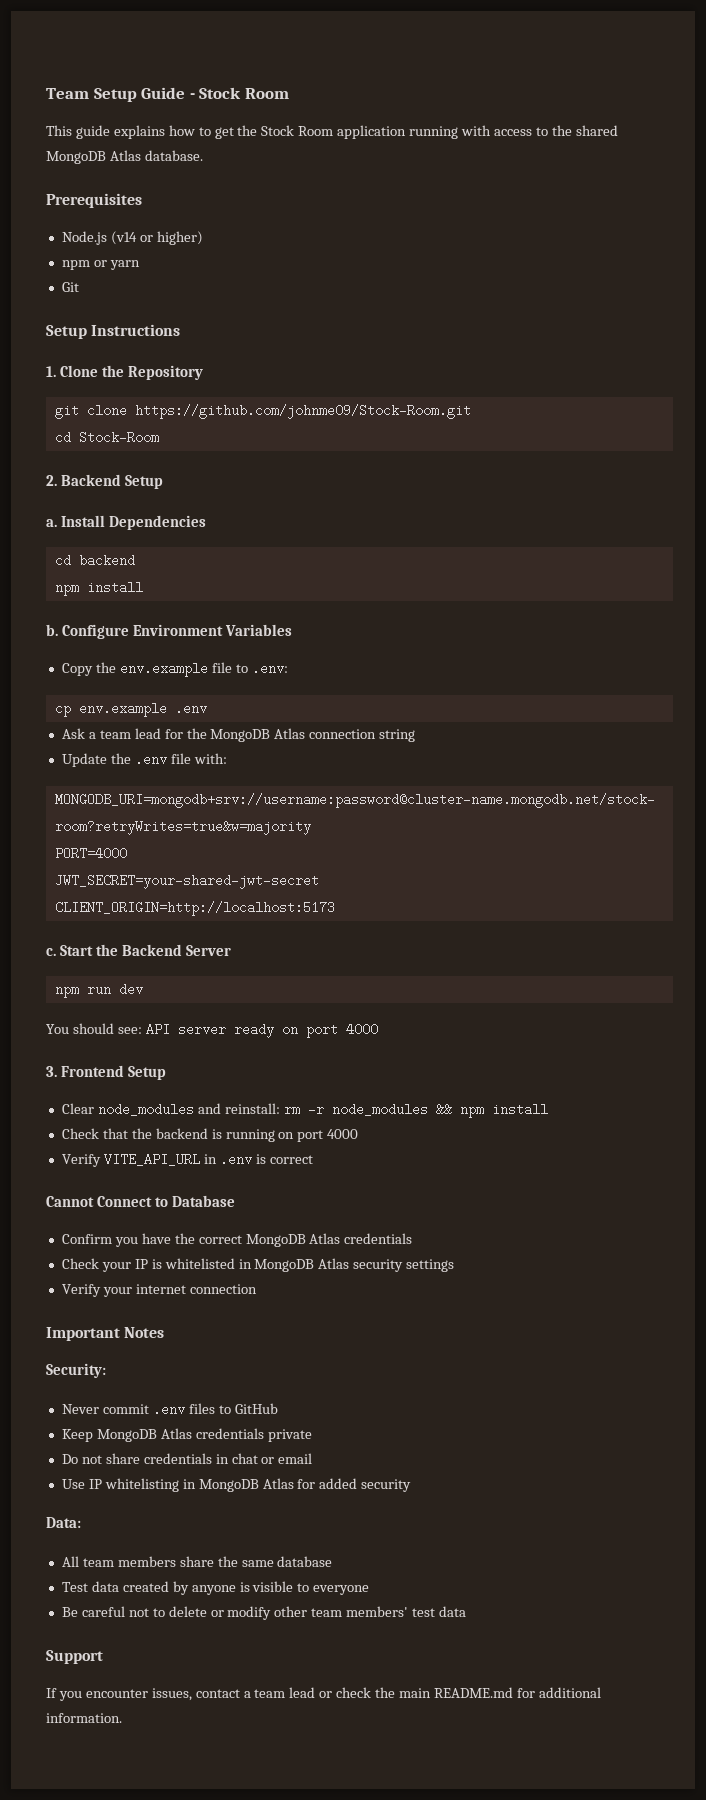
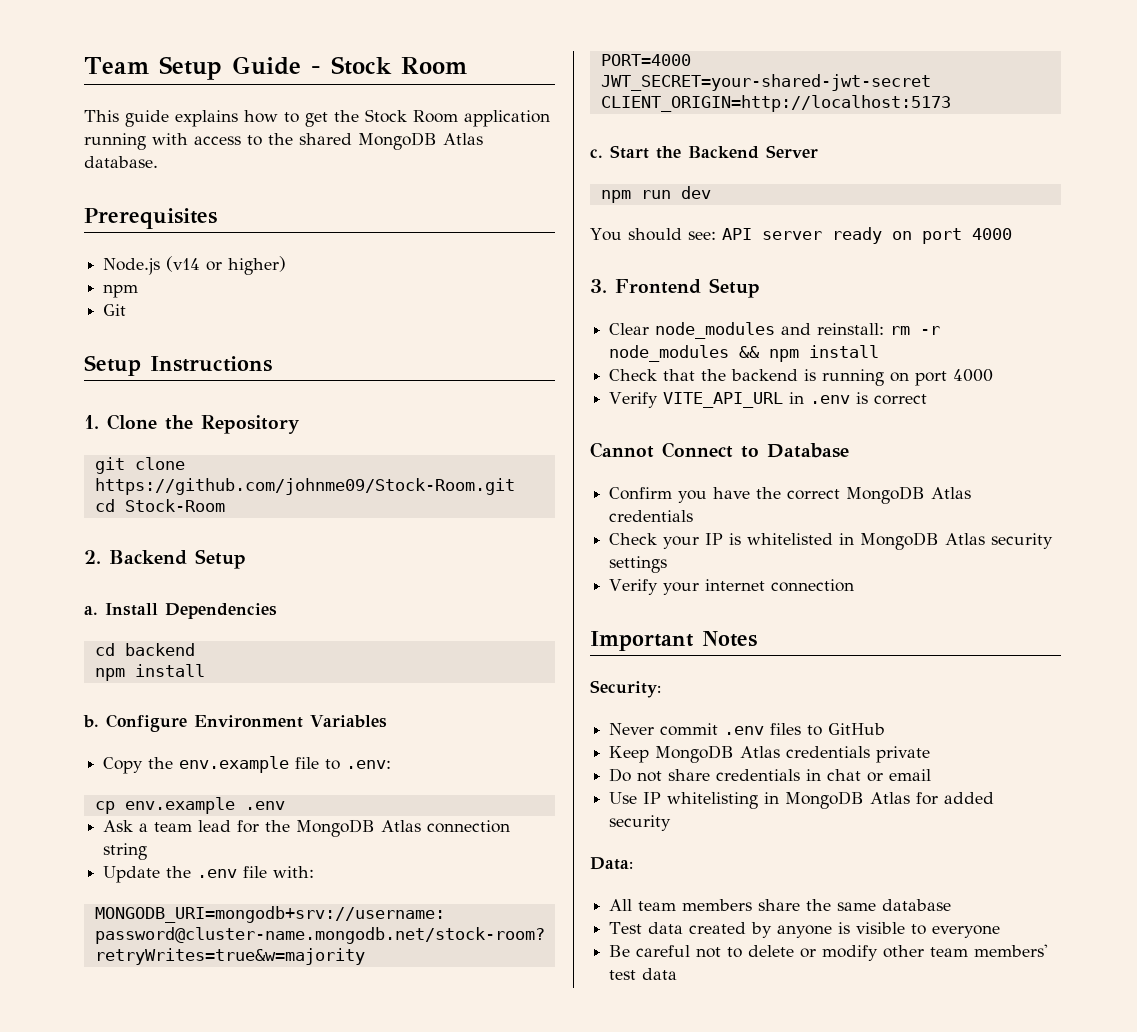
  Node.js (v14 or higher)
- npm or yarn
+ npm
- Support
- If you encounter issues, contact a team lead or check the main README.md for additional information.

